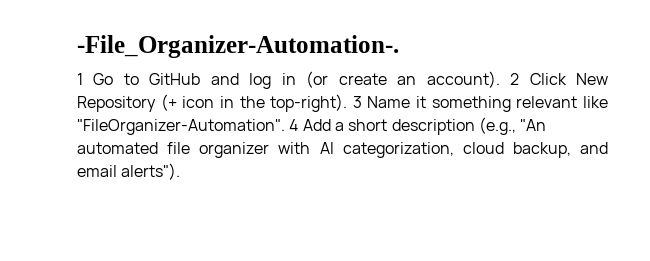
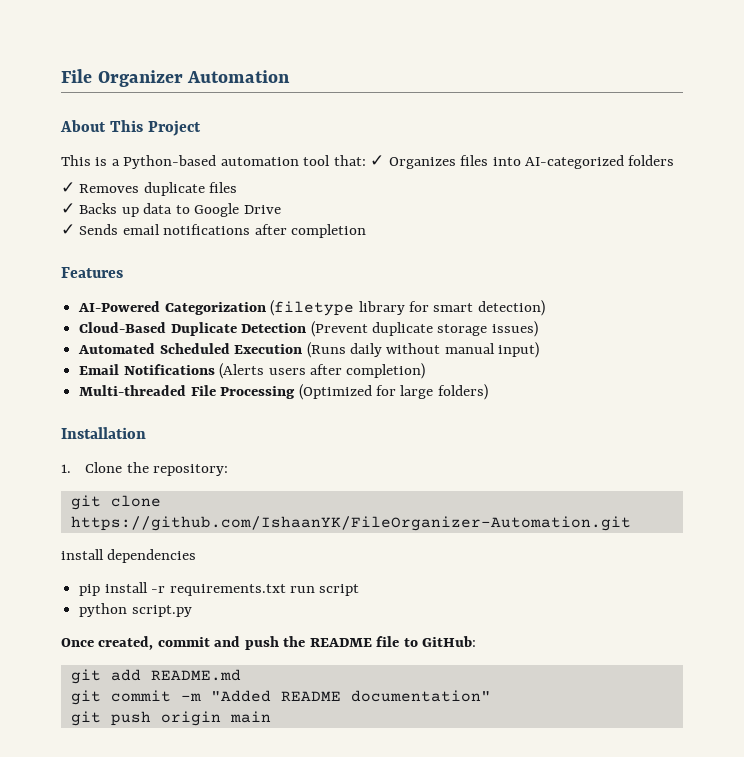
- -File_Organizer-Automation-.
- 1 Go to GitHub and log in (or create an account). 2 Click New Repository (+ icon in the top-right). 3 Name it something relevant like "FileOrganizer-Automation". 4 Add a short description (e.g., "An automated file organizer with AI categorization, cloud backup, and email alerts").
+ File Organizer Automation
+ About This Project
+ This is a Python-based automation tool that: ✓ Organizes files into AI-categorized folders
+ ✓ Removes duplicate files
+ ✓ Backs up data to Google Drive
+ ✓ Sends email notifications after completion
+ Features
+ AI-Powered Categorization (filetype library for smart detection)
+ Cloud-Based Duplicate Detection (Prevent duplicate storage issues)
+ Automated Scheduled Execution (Runs daily without manual input)
+ Email Notifications (Alerts users after completion)
+ Multi-threaded File Processing (Optimized for large folders)
+ Installation
+ 1. Clone the repository:
+ git clone https://github.com/IshaanYK/FileOrganizer-Automation.git
+ install dependencies
+ pip install -r requirements.txt run script
+ python script.py
+ Once created, commit and push the README file to GitHub:
+ git add README.md
+ git commit -m "Added README documentation"
+ git push origin main

